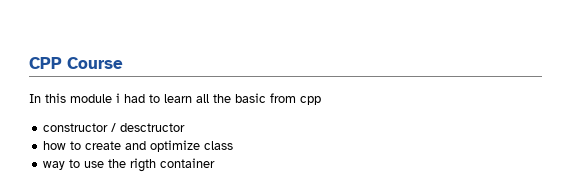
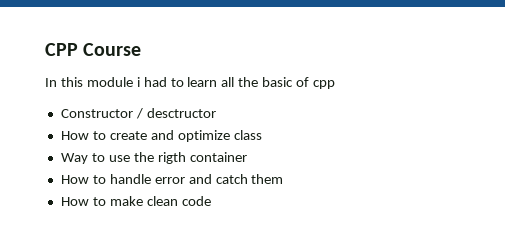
- In this module i had to learn all the basic from cpp
+ In this module i had to learn all the basic of cpp
- constructor / desctructor
+ Constructor / desctructor
- how to create and optimize class
+ How to create and optimize class
- way to use the rigth container
+ Way to use the rigth container
+ How to handle error and catch them
+ How to make clean code

